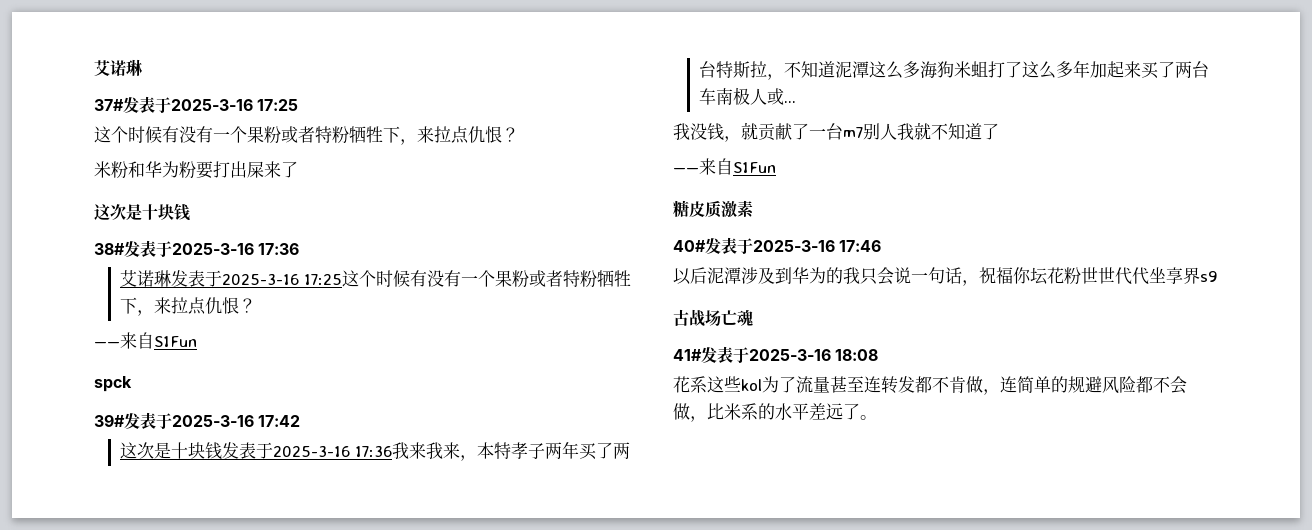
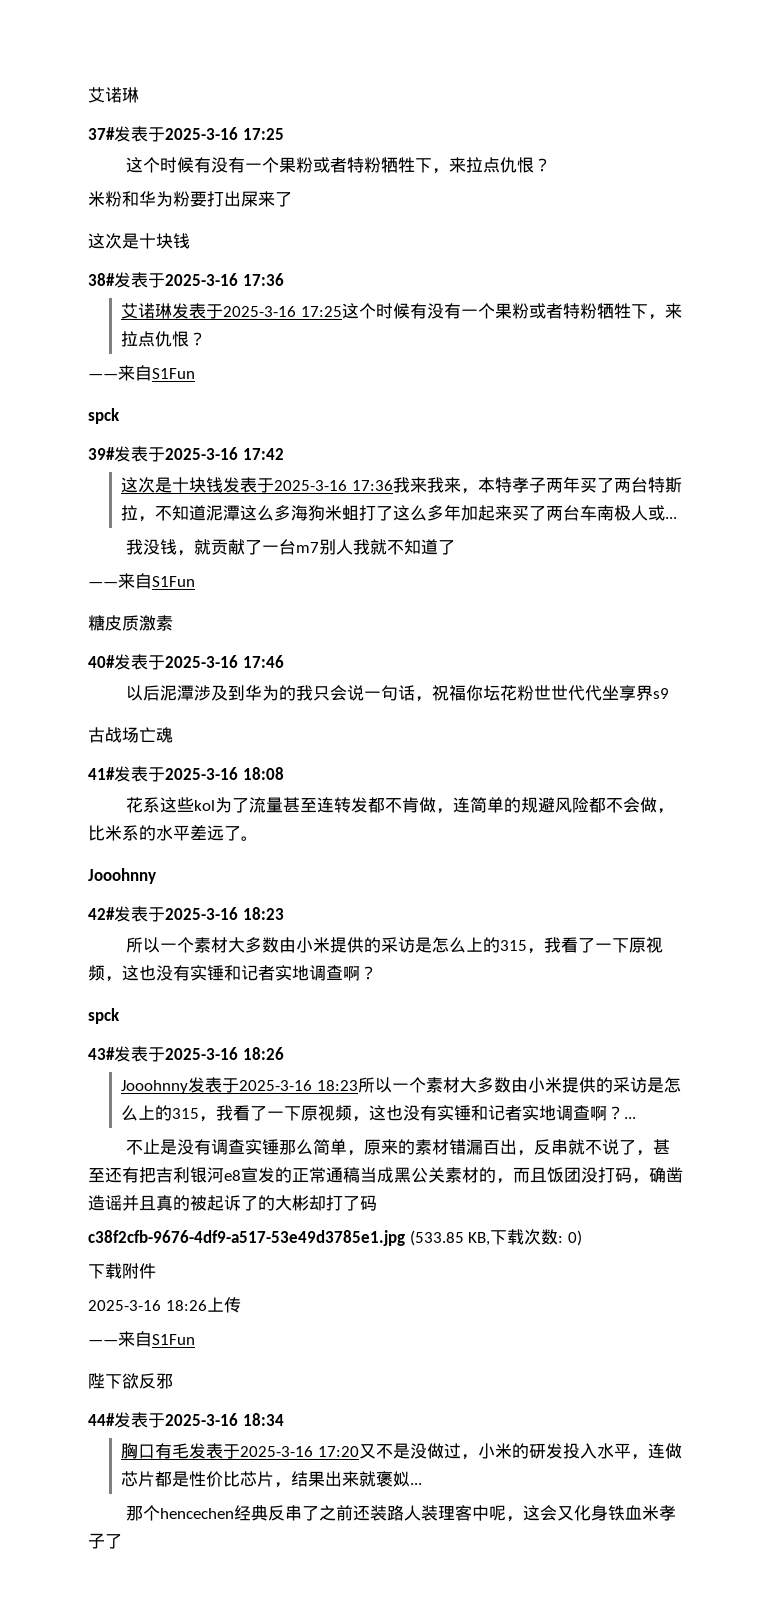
  花系这些kol为了流量甚至连转发都不肯做，连简单的规避风险都不会做，比米系的水平差远了。
+ Jooohnny
+ 42#发表于2025-3-16 18:23
+ 所以一个素材大多数由小米提供的采访是怎么上的315，我看了一下原视频，这也没有实锤和记者实地调查啊？
+ spck
+ 43#发表于2025-3-16 18:26
+ Jooohnny发表于2025-3-16 18:23所以一个素材大多数由小米提供的采访是怎么上的315，我看了一下原视频，这也没有实锤和记者实地调查啊？...
+ 不止是没有调查实锤那么简单，原来的素材错漏百出，反串就不说了，甚至还有把吉利银河e8宣发的正常通稿当成黑公关素材的，而且饭团没打码，确凿造谣并且真的被起诉了的大彬却打了码
+ c38f2cfb-9676-4df9-a517-53e49d3785e1.jpg (533.85 KB,下载次数: 0)
+ 下载附件
+ 2025-3-16 18:26上传
+ ——来自S1Fun
+ 陛下欲反邪
+ 44#发表于2025-3-16 18:34
+ 胸口有毛发表于2025-3-16 17:20又不是没做过，小米的研发投入水平，连做芯片都是性价比芯片，结果出来就褒姒...
+ 那个hencechen经典反串了之前还装路人装理客中呢，这会又化身铁血米孝子了

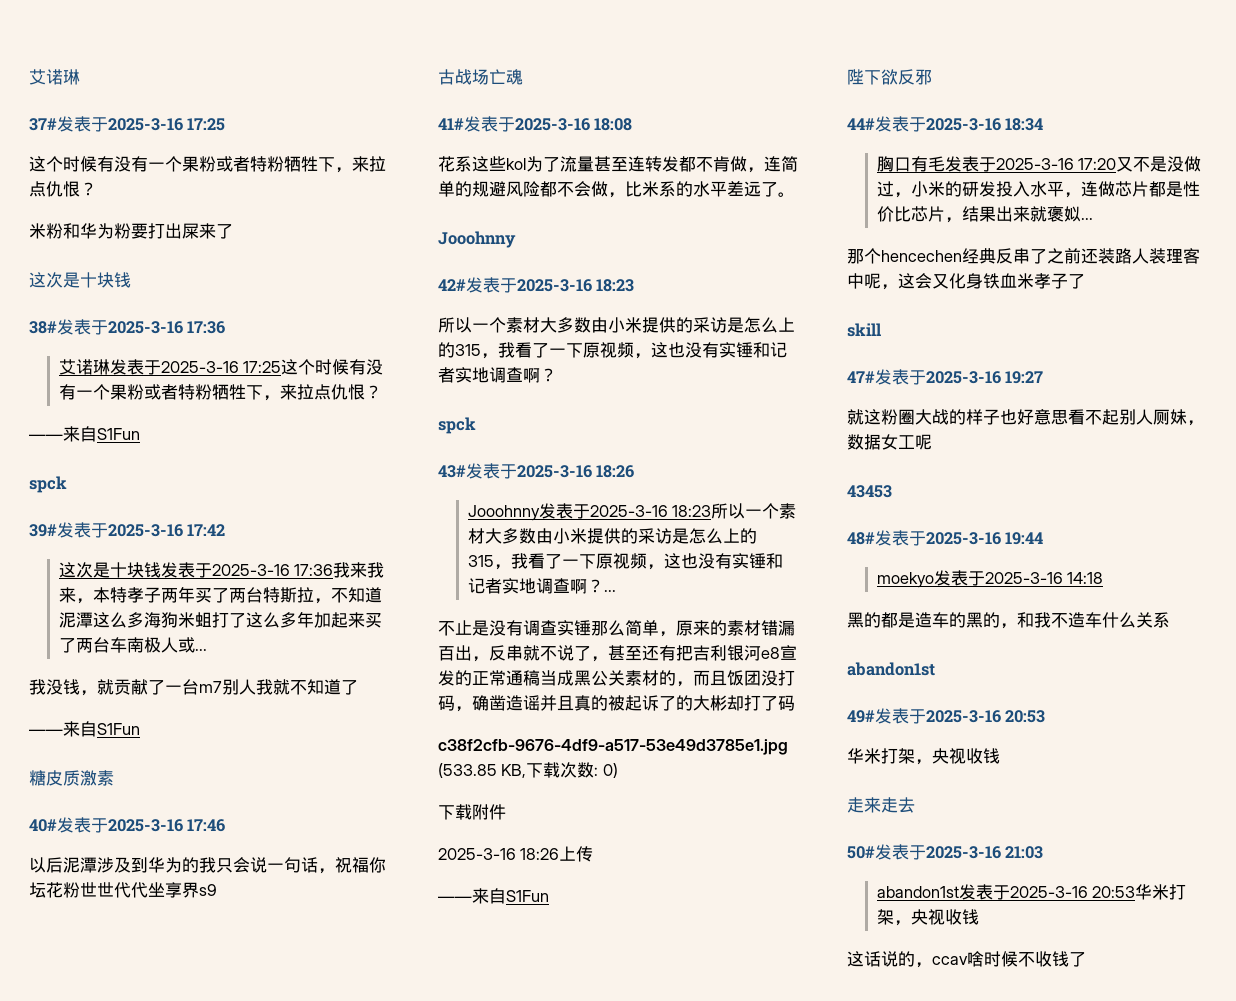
+ skill
+ 47#发表于2025-3-16 19:27
+ 就这粉圈大战的样子也好意思看不起别人厕妹，数据女工呢
+ 43453
+ 48#发表于2025-3-16 19:44
+ moekyo发表于2025-3-16 14:18
+ 黑的都是造车的黑的，和我不造车什么关系
+ abandon1st
+ 49#发表于2025-3-16 20:53
+ 华米打架，央视收钱
+ 走来走去
+ 50#发表于2025-3-16 21:03
+ abandon1st发表于2025-3-16 20:53华米打架，央视收钱
+ 这话说的，ccav啥时候不收钱了

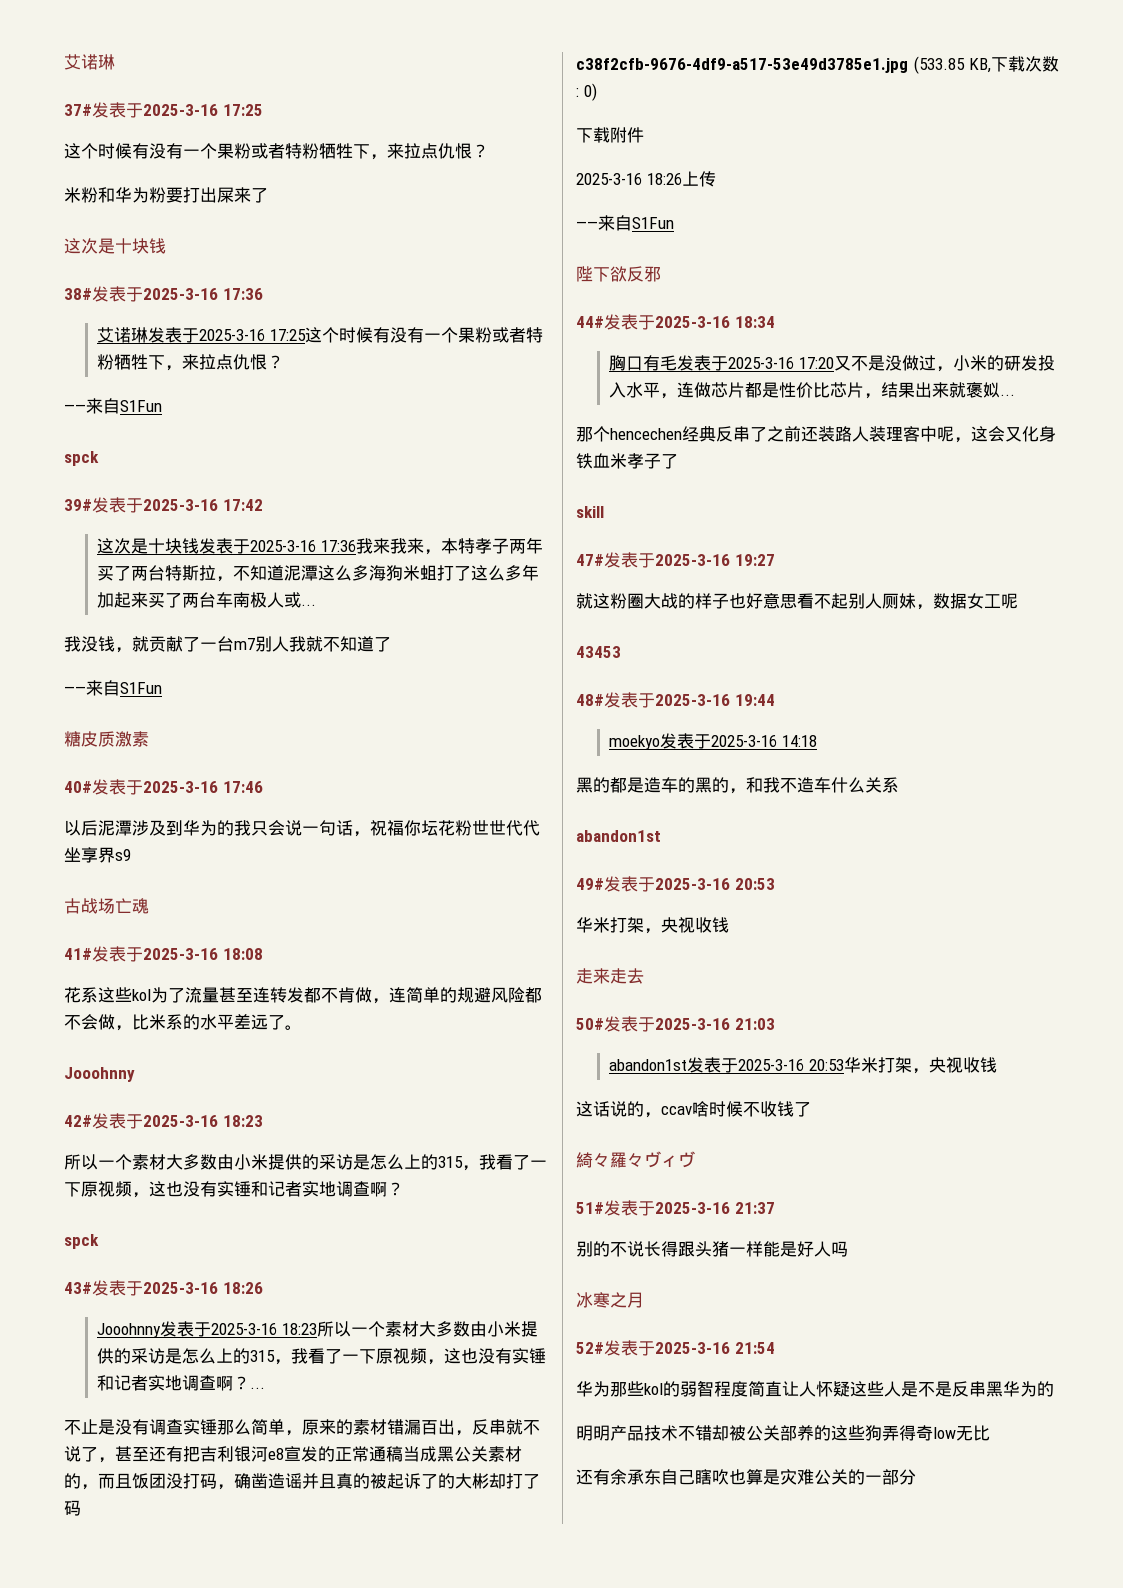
+ 綺々羅々ヴィヴ
+ 51#发表于2025-3-16 21:37
+ 别的不说长得跟头猪一样能是好人吗
+ 冰寒之月
+ 52#发表于2025-3-16 21:54
+ 华为那些kol的弱智程度简直让人怀疑这些人是不是反串黑华为的
+ 明明产品技术不错却被公关部养的这些狗弄得奇low无比
+ 还有余承东自己瞎吹也算是灾难公关的一部分

